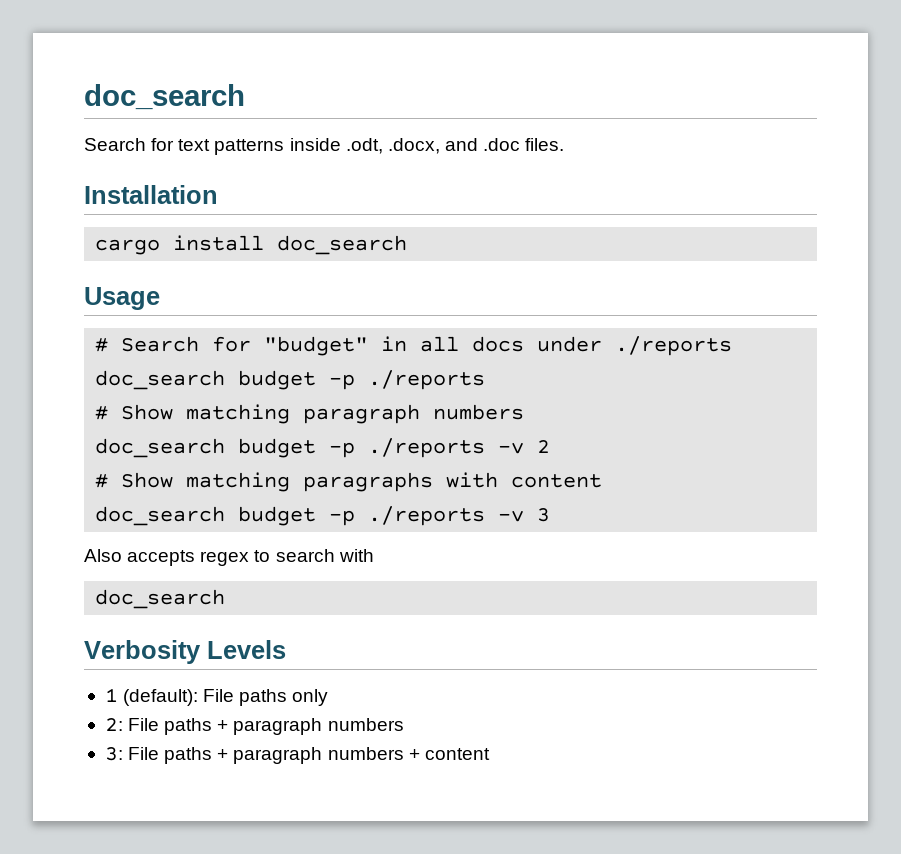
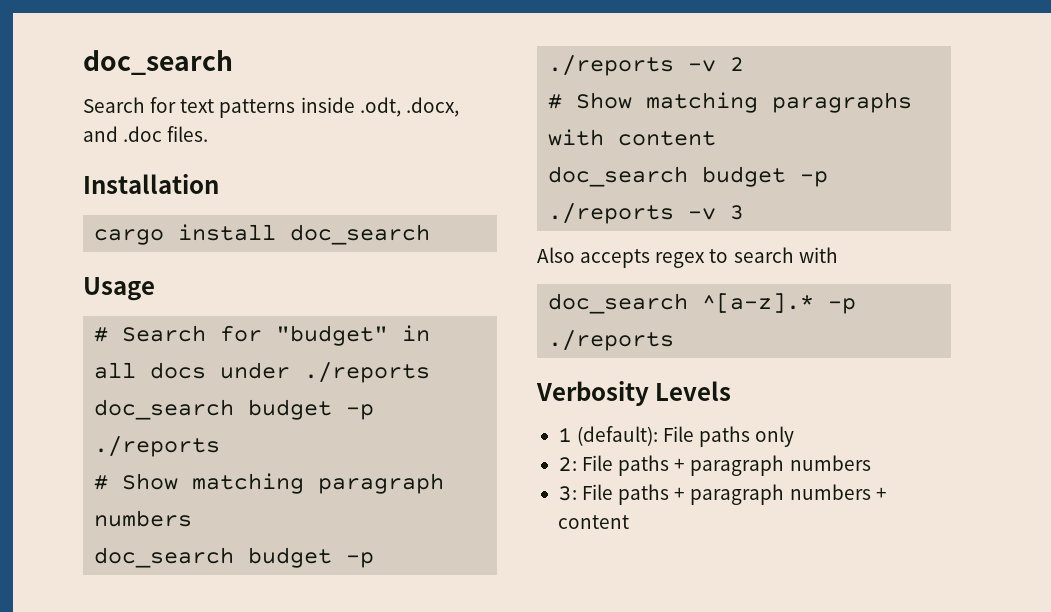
  Also accepts regex to search with
- doc_search
+ doc_search ^[a-z].* -p ./reports

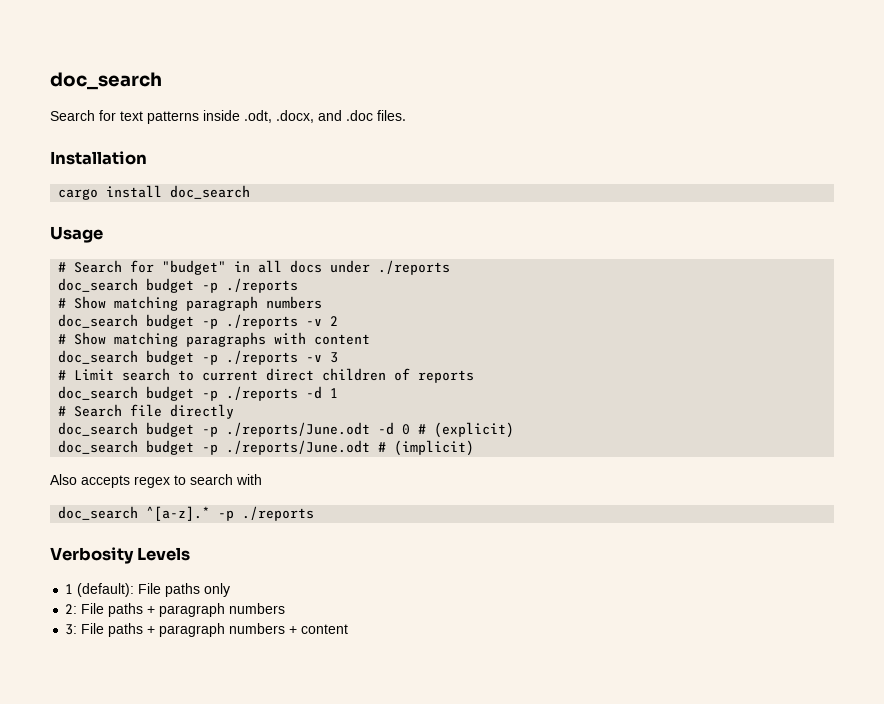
+ # Limit search to current direct children of reports
+ doc_search budget -p ./reports -d 1
+ # Search file directly
+ doc_search budget -p ./reports/June.odt -d 0 # (explicit)
+ doc_search budget -p ./reports/June.odt # (implicit)

